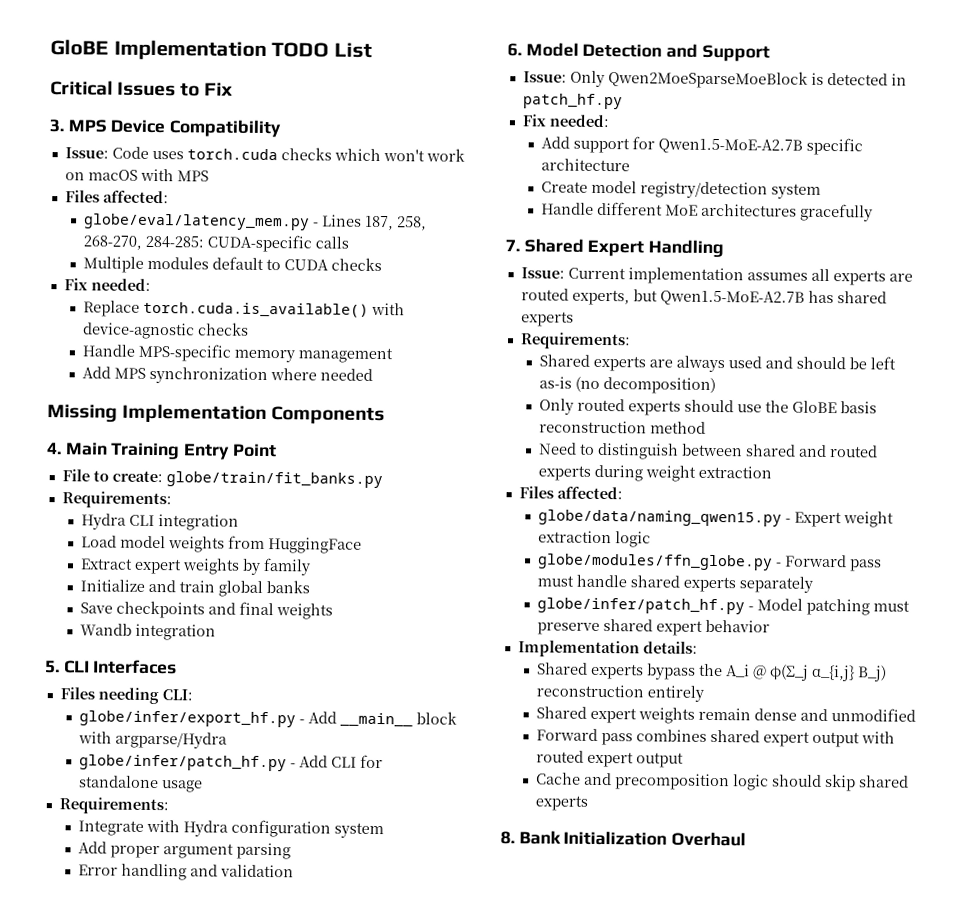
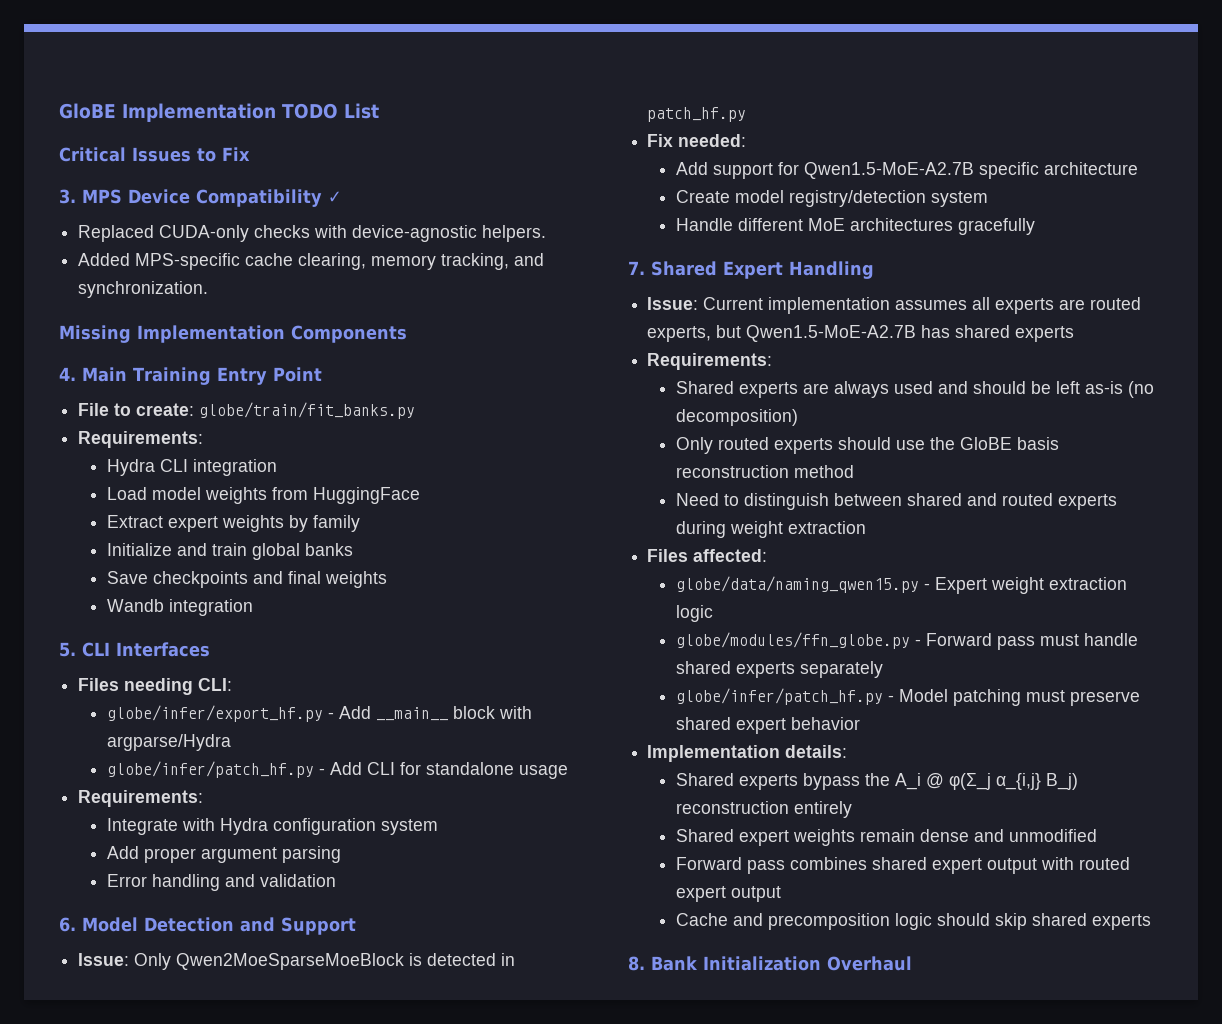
- 3. MPS Device Compatibility
- Issue: Code uses torch.cuda checks which won't work on macOS with MPS
- Files affected:
- globe/eval/latency_mem.py - Lines 187, 258, 268-270, 284-285: CUDA-specific calls
- Multiple modules default to CUDA checks
- Fix needed:
- Replace torch.cuda.is_available() with device-agnostic checks
- Handle MPS-specific memory management
- Add MPS synchronization where needed
+ 3. MPS Device Compatibility ✓
+ Replaced CUDA-only checks with device-agnostic helpers.
+ Added MPS-specific cache clearing, memory tracking, and synchronization.

